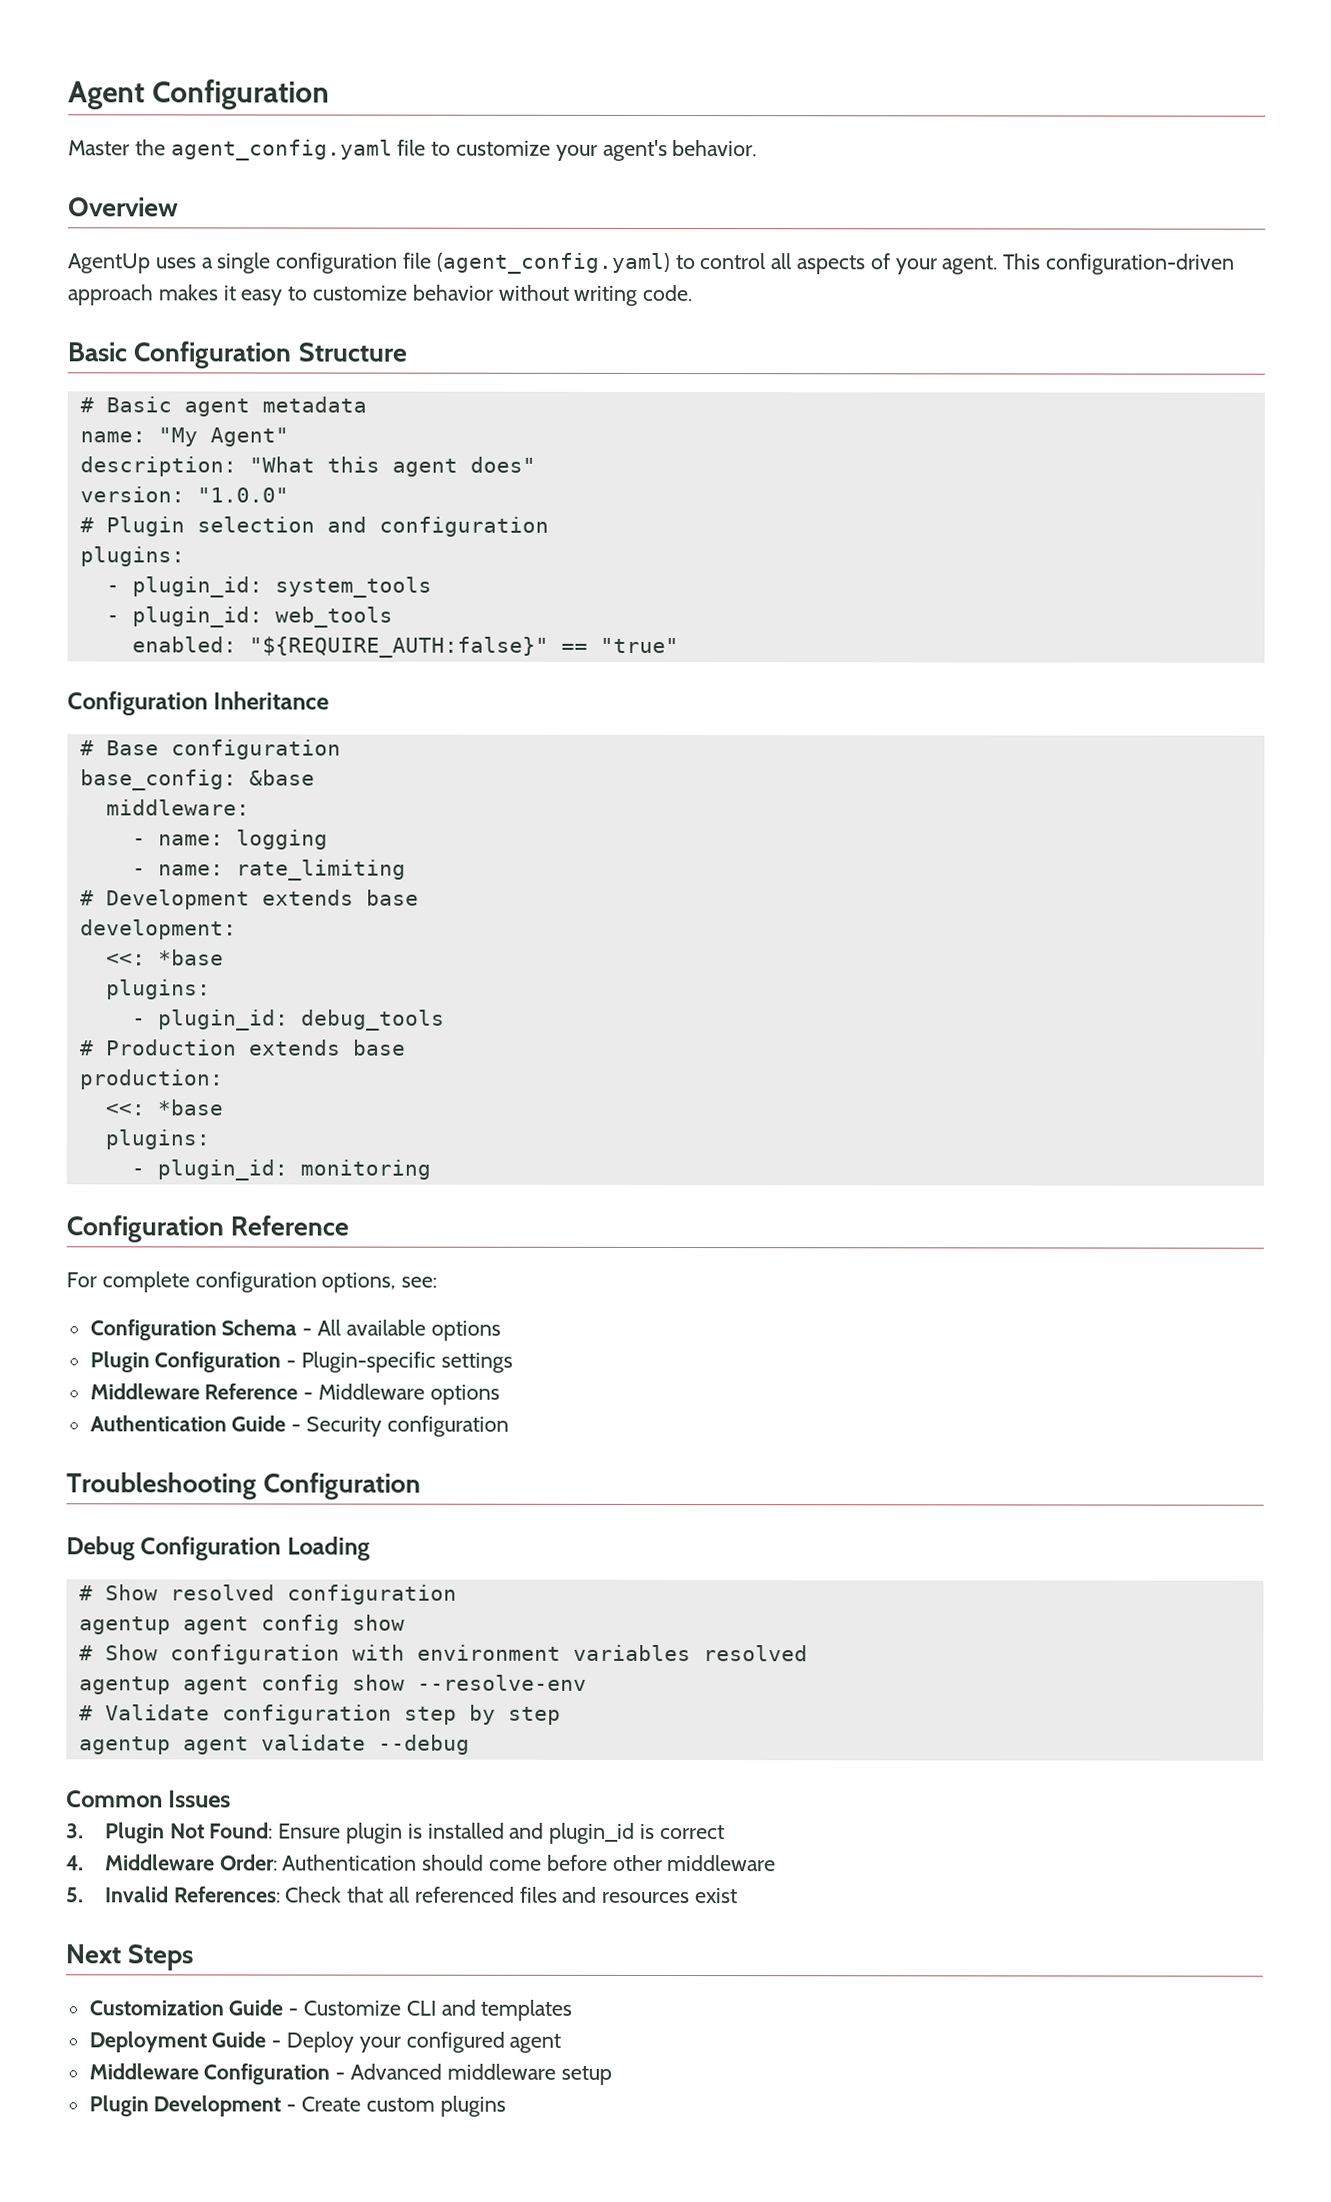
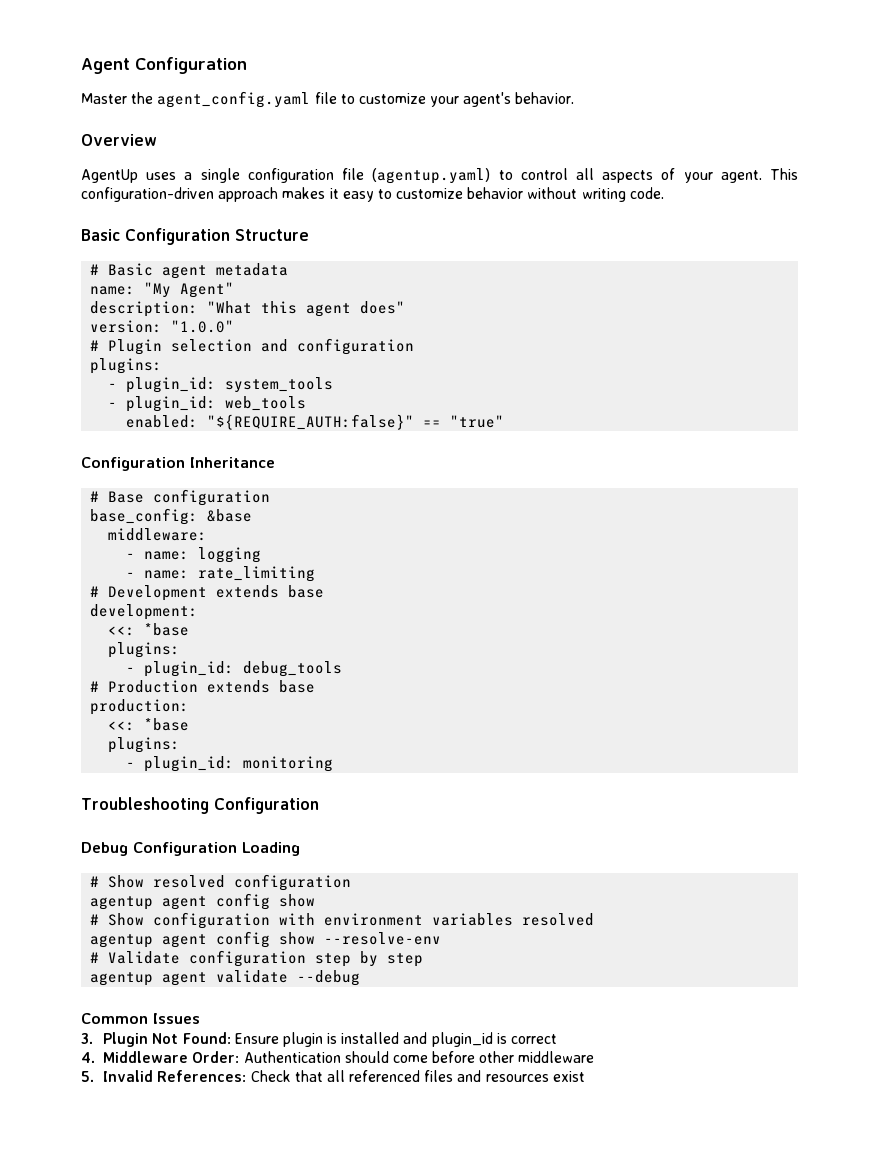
- AgentUp uses a single configuration file (agent_config.yaml) to control all aspects of your agent.
+ AgentUp uses a single configuration file (agentup.yaml) to control all aspects of your agent.
- Configuration Reference
- For complete configuration options, see:
- Configuration Schema - All available options
- Plugin Configuration - Plugin-specific settings
- Middleware Reference - Middleware options
- Authentication Guide - Security configuration
- Next Steps
- Customization Guide - Customize CLI and templates
- Deployment Guide - Deploy your configured agent
- Middleware Configuration - Advanced middleware setup
- Plugin Development - Create custom plugins

